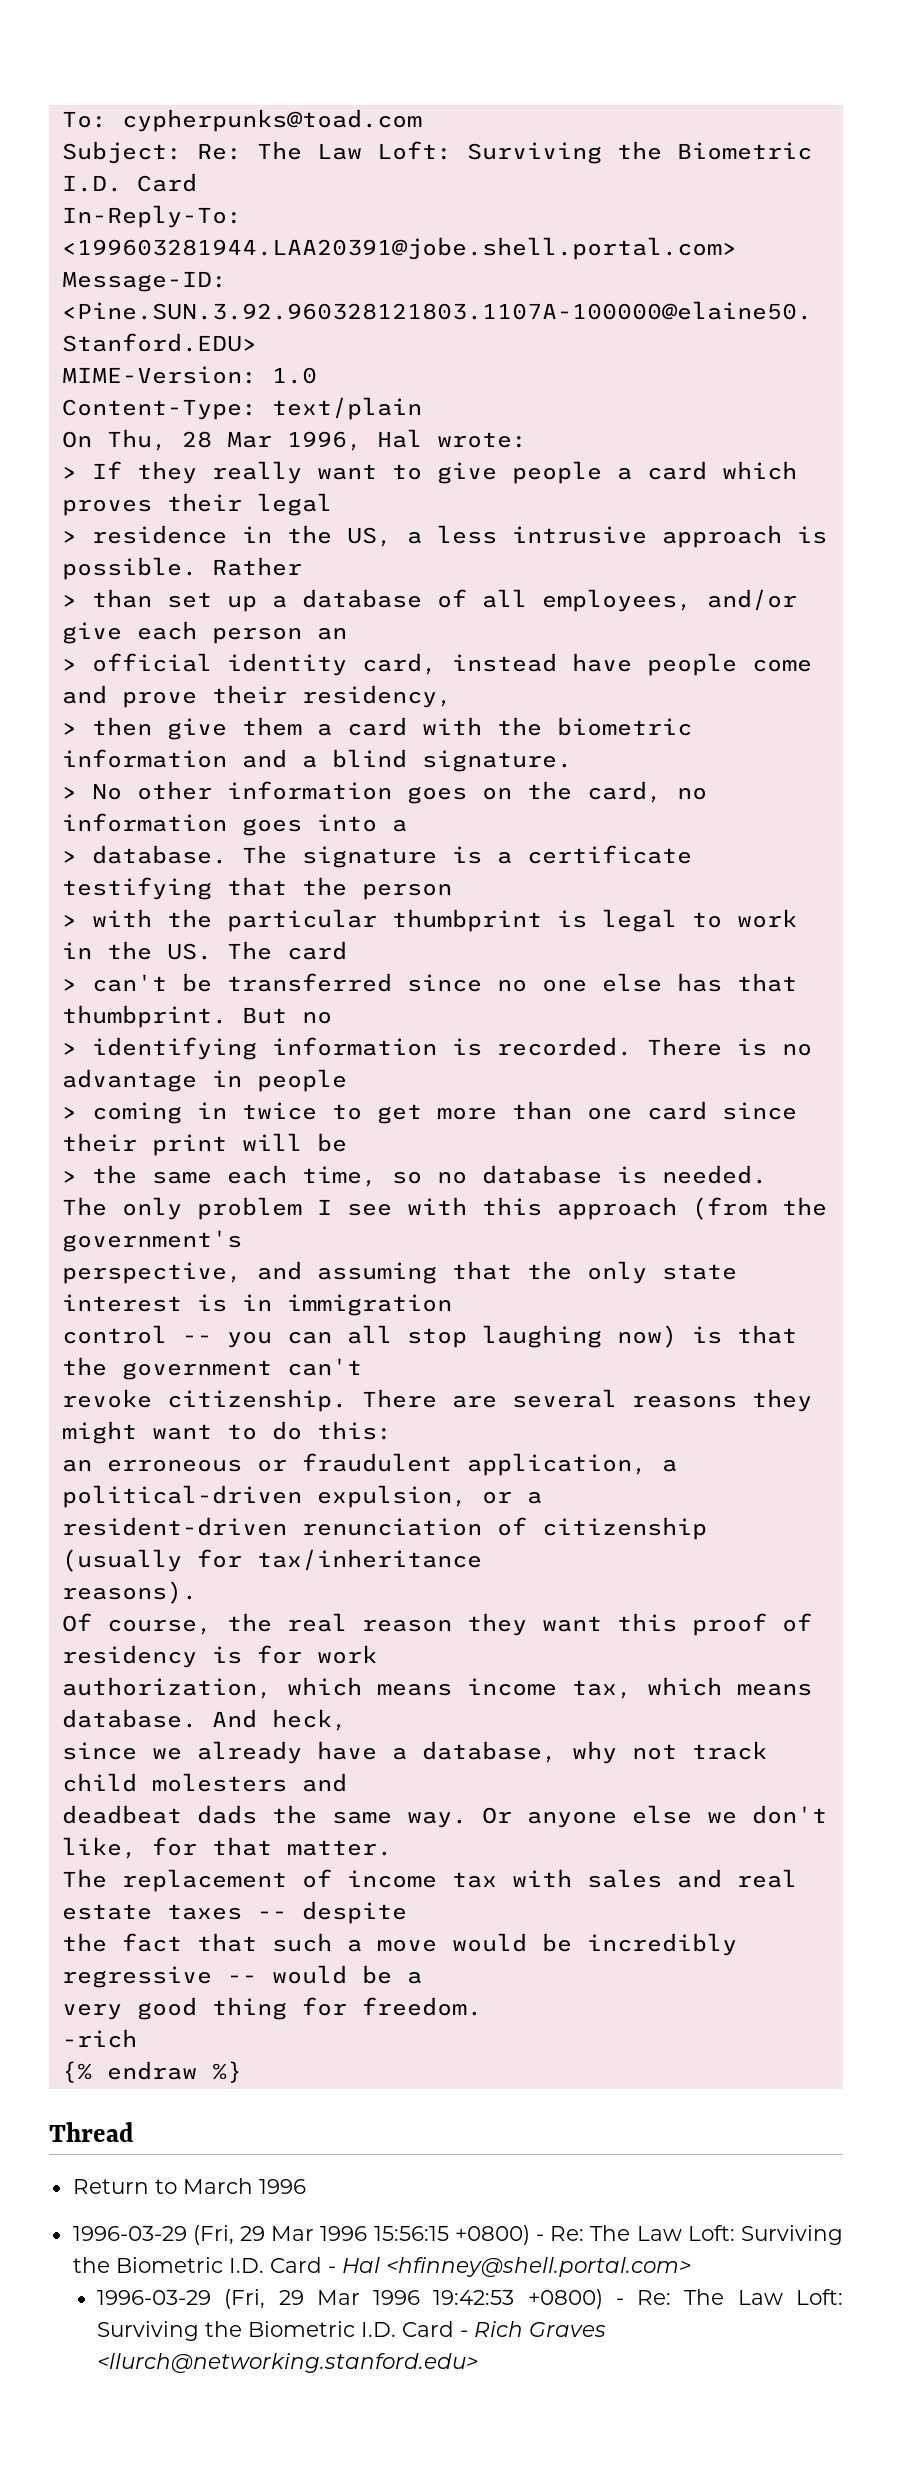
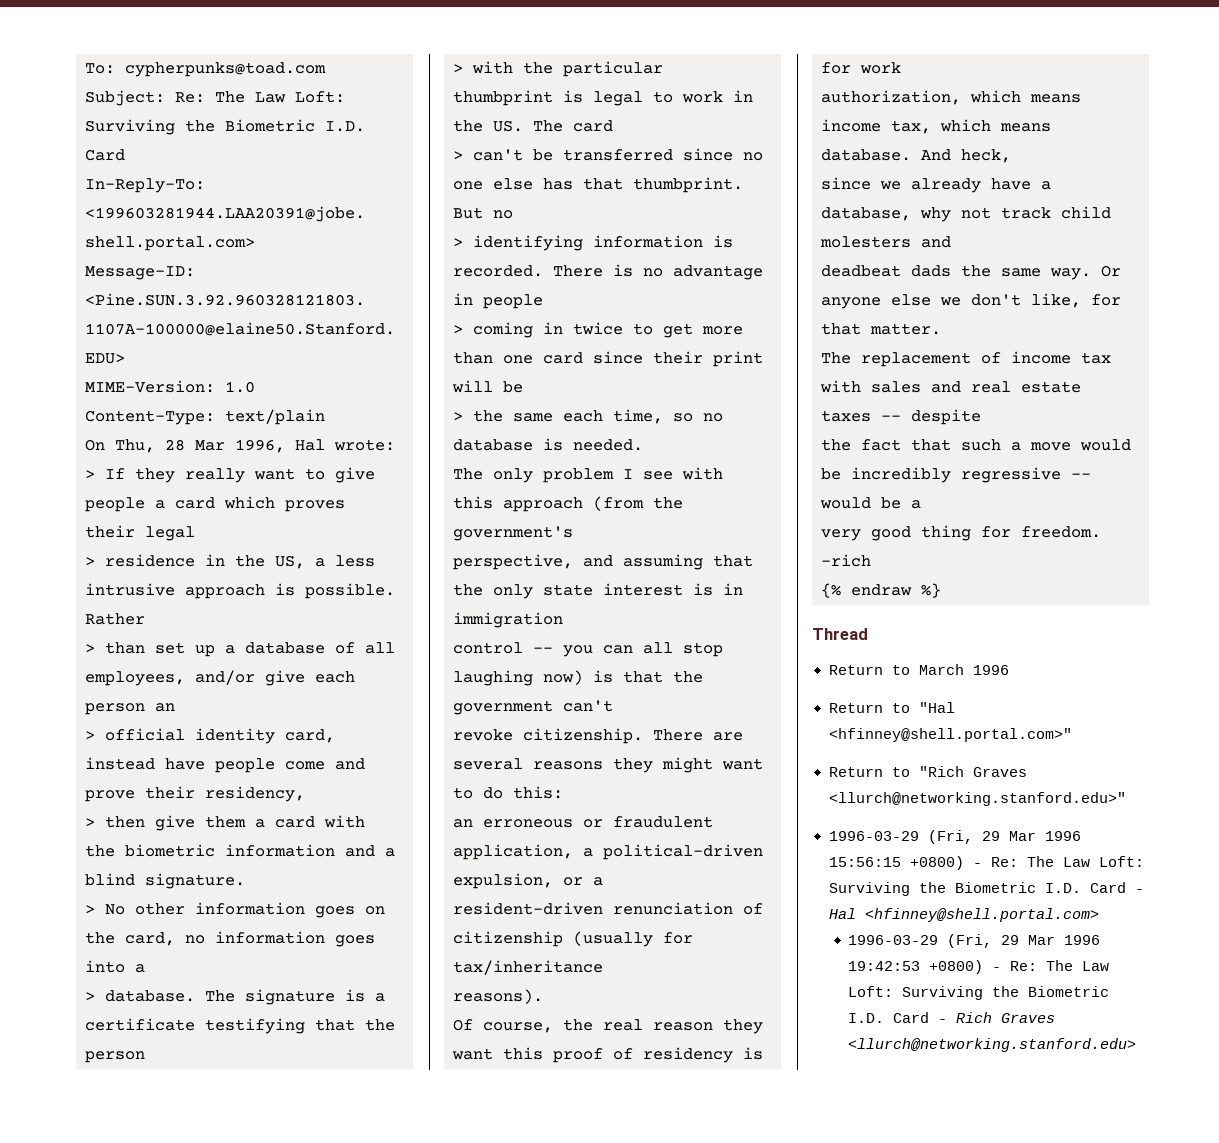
+ Return to "Hal <hfinney@shell.portal.com>"
+ Return to "Rich Graves <llurch@networking.stanford.edu>"

